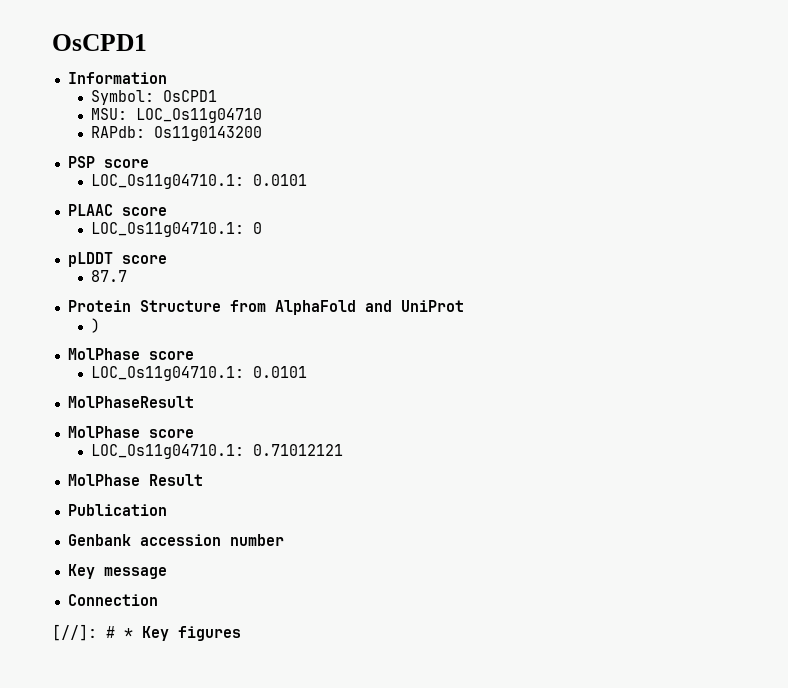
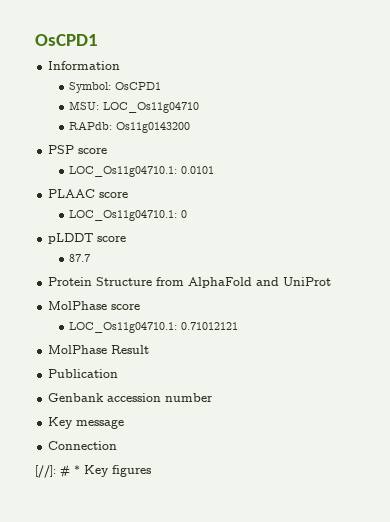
- )
- MolPhase score
- LOC_Os11g04710.1: 0.0101
- MolPhaseResult

